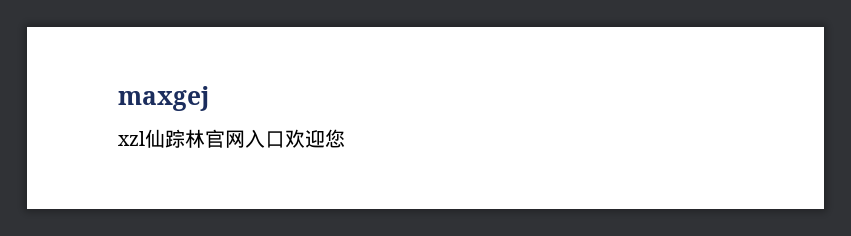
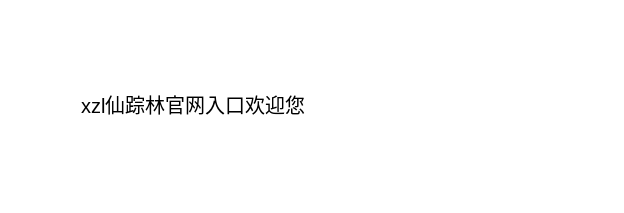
- maxgej

